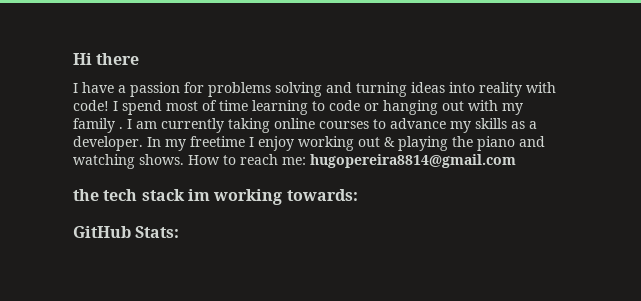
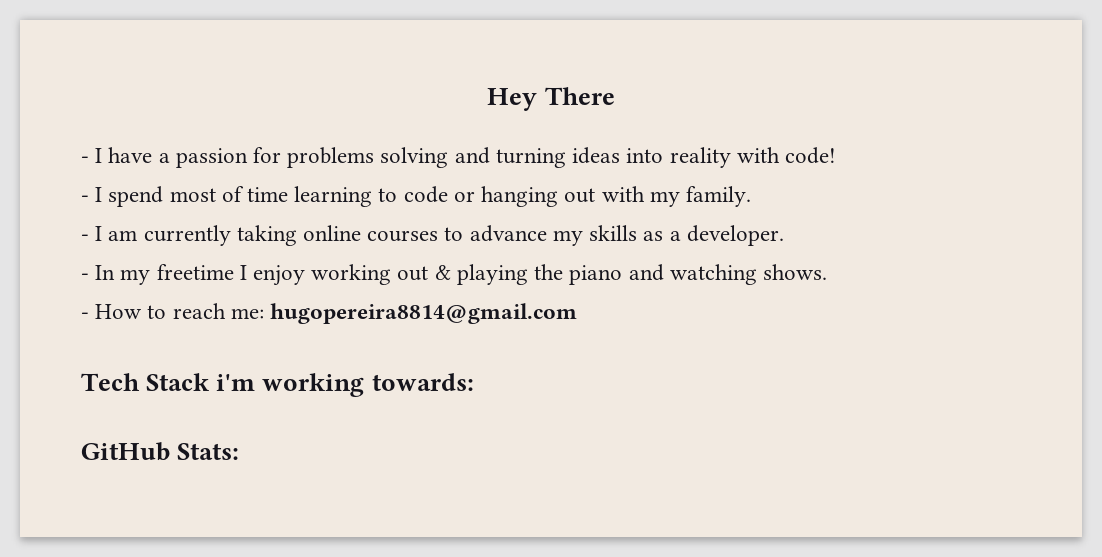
- Hi there
- I have a passion for problems solving and turning ideas into reality with code! I spend most of time learning to code or hanging out with my family . I am currently taking online courses to advance my skills as a developer. In my freetime I enjoy working out & playing the piano and watching shows. How to reach me: hugopereira8814@gmail.com
+ Hey There
+ - I have a passion for problems solving and turning ideas into reality with code!
+ - I spend most of time learning to code or hanging out with my family.
+ - I am currently taking online courses to advance my skills as a developer.
+ - In my freetime I enjoy working out & playing the piano and watching shows.
+ - How to reach me: hugopereira8814@gmail.com
- the tech stack im working towards:
+ Tech Stack i'm working towards:

